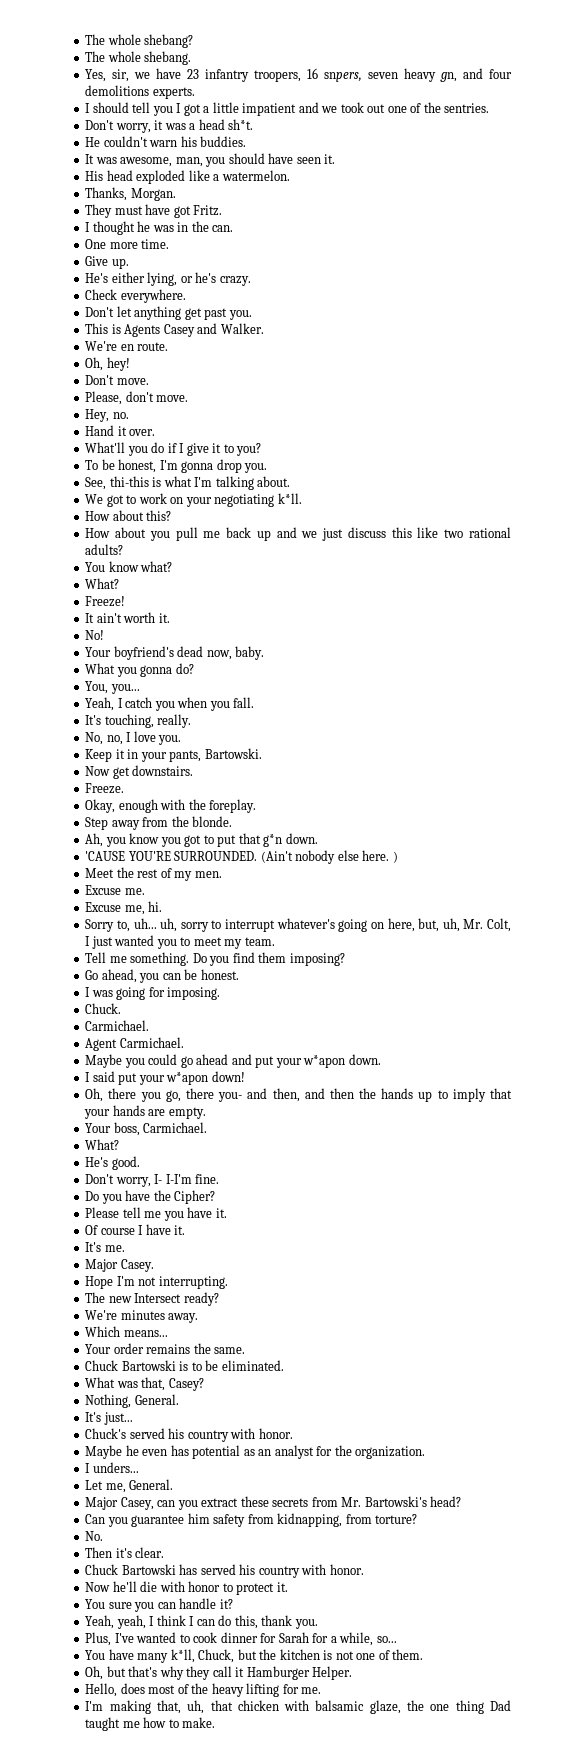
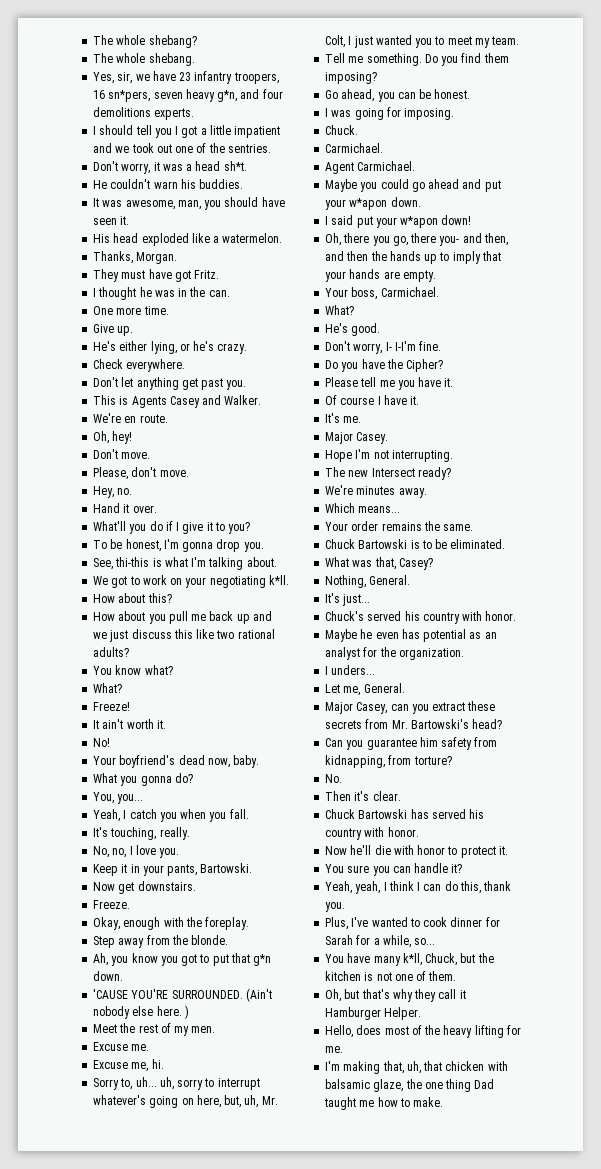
- Yes, sir, we have 23 infantry troopers, 16 snpers, seven heavy gn, and four demolitions experts.
+ Yes, sir, we have 23 infantry troopers, 16 sn*pers, seven heavy g*n, and four demolitions experts.

